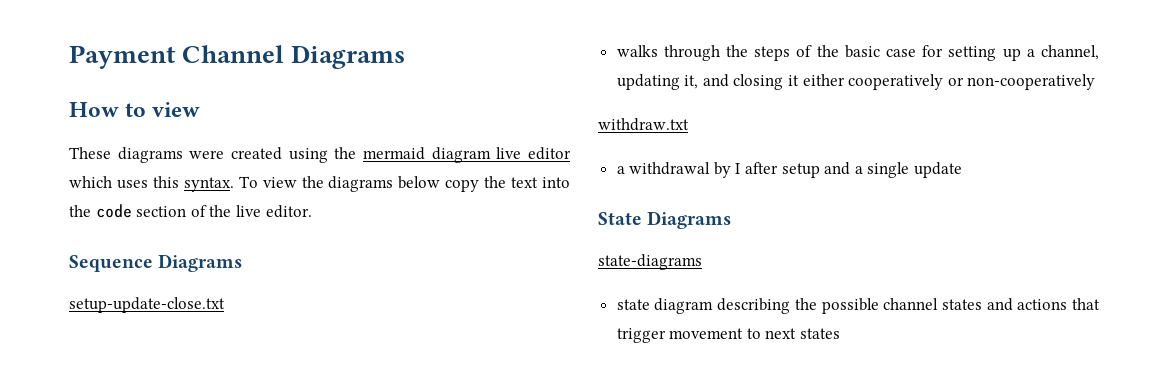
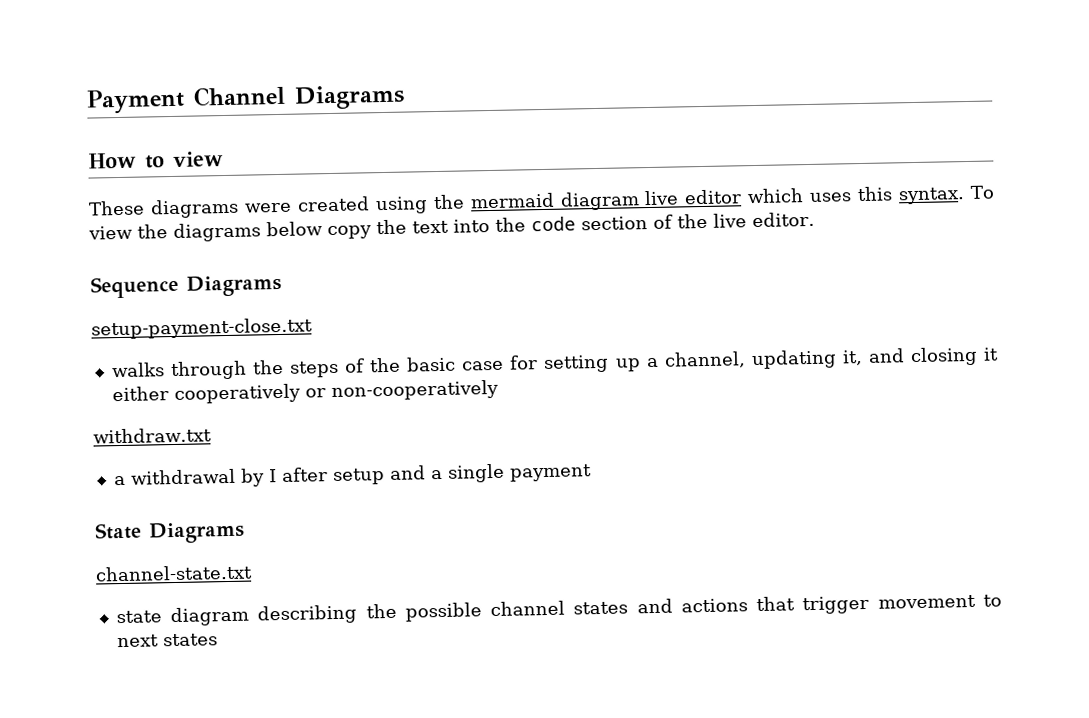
- setup-update-close.txt
+ setup-payment-close.txt
- a withdrawal by I after setup and a single update
+ a withdrawal by I after setup and a single payment
- state-diagrams
+ channel-state.txt

